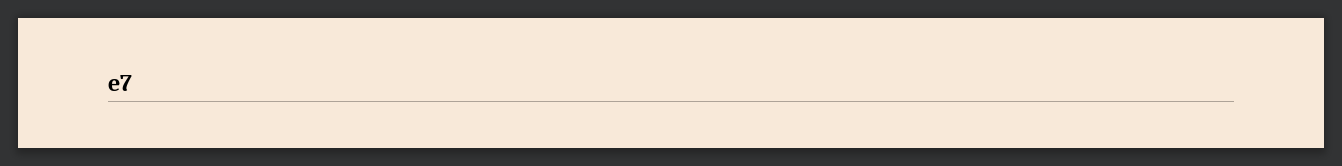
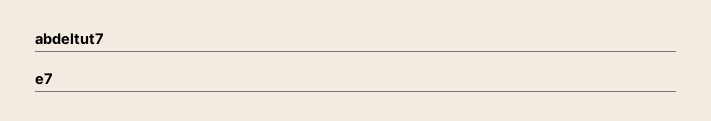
+ abdeltut7

